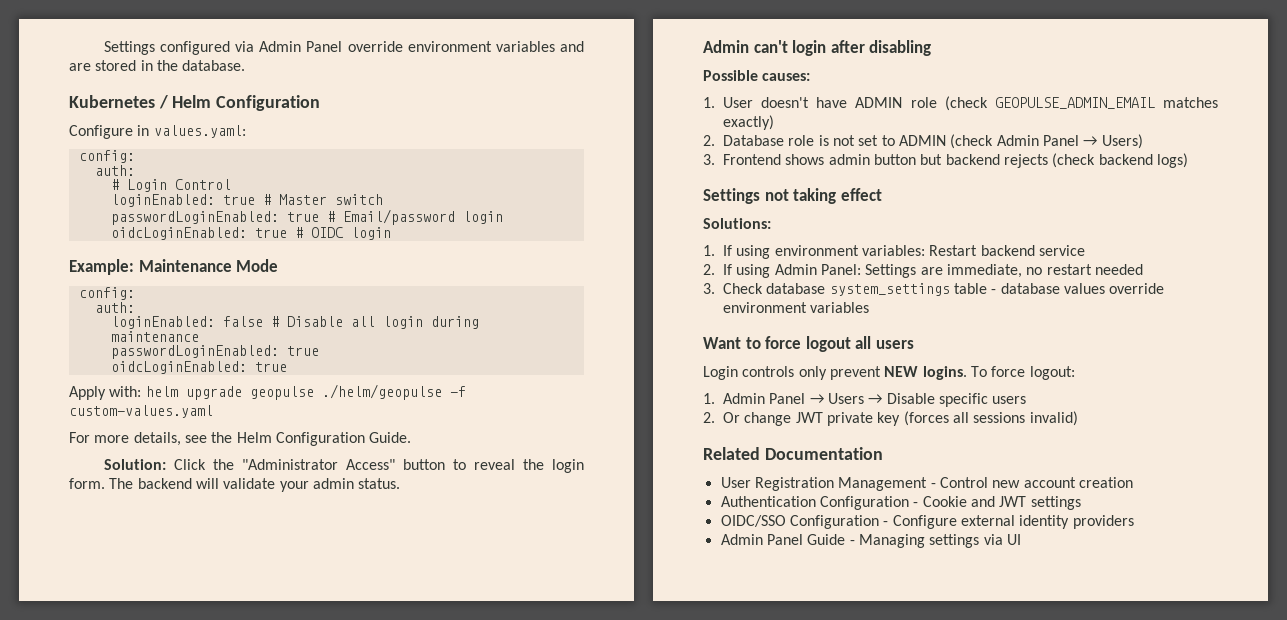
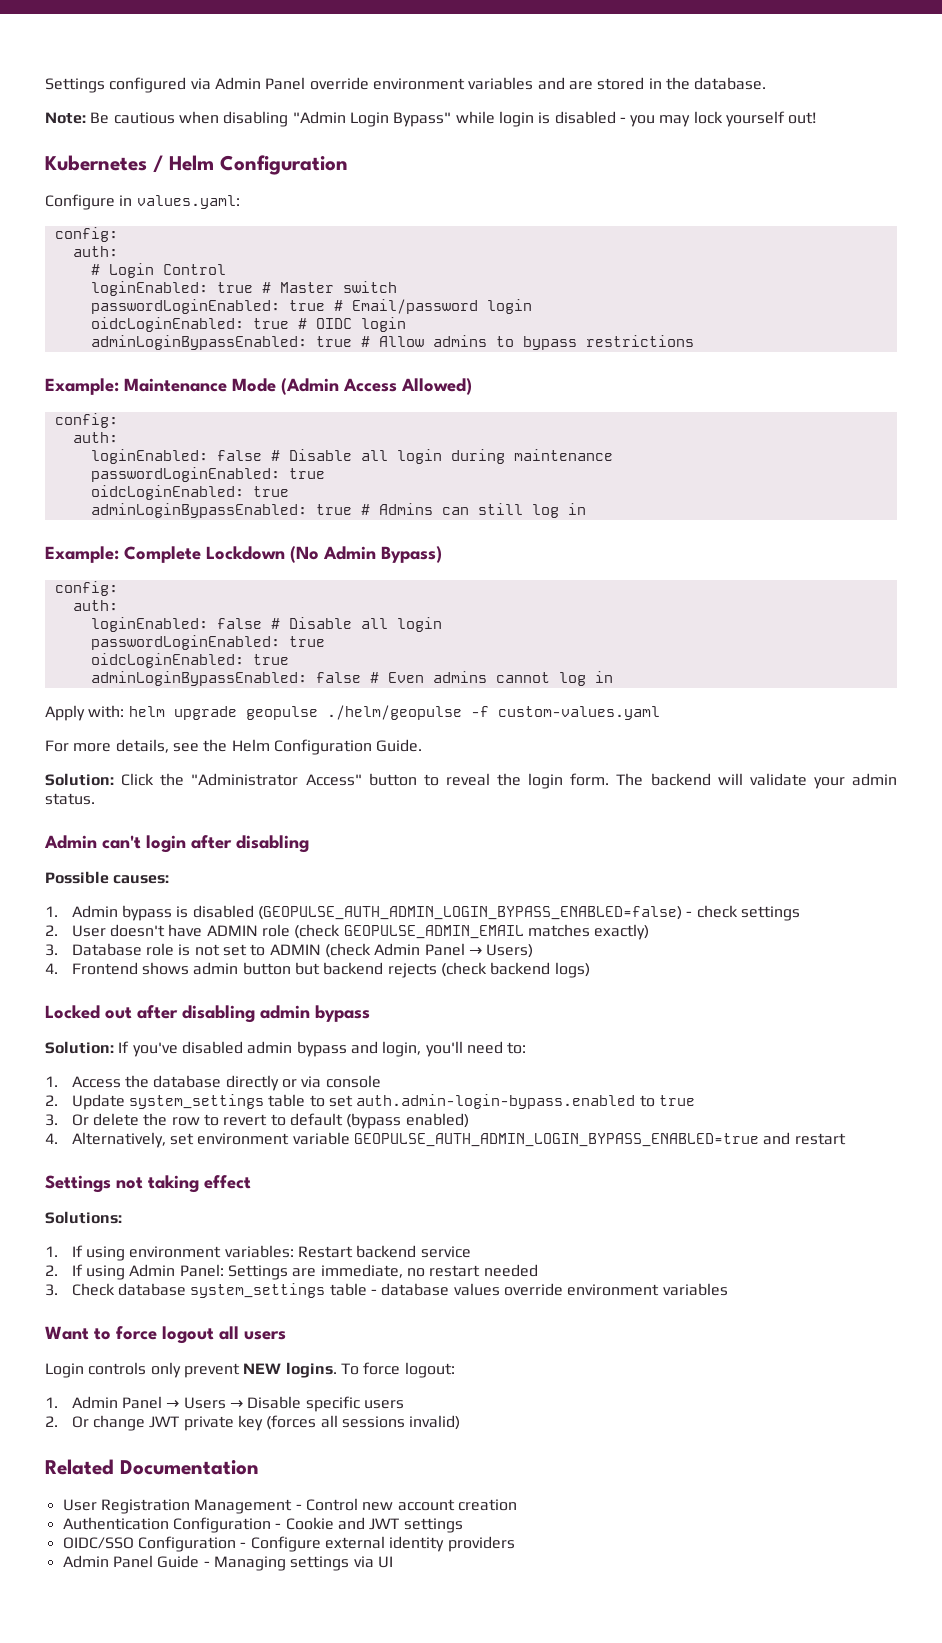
+ Note: Be cautious when disabling "Admin Login Bypass" while login is disabled - you may lock yourself out!
+ adminLoginBypassEnabled: true # Allow admins to bypass restrictions
- Example: Maintenance Mode
+ Example: Maintenance Mode (Admin Access Allowed)
+ adminLoginBypassEnabled: true # Admins can still log in
+ Example: Complete Lockdown (No Admin Bypass)
+ config:
+ auth:
+ loginEnabled: false # Disable all login
+ passwordLoginEnabled: true
+ oidcLoginEnabled: true
+ adminLoginBypassEnabled: false # Even admins cannot log in
- 1. User doesn't have ADMIN role (check GEOPULSE_ADMIN_EMAIL matches exactly)
+ 1. Admin bypass is disabled (GEOPULSE_AUTH_ADMIN_LOGIN_BYPASS_ENABLED=false) - check settings
+ 2. User doesn't have ADMIN role (check GEOPULSE_ADMIN_EMAIL matches exactly)
- 2. Database role is not set to ADMIN (check Admin Panel → Users)
+ 3. Database role is not set to ADMIN (check Admin Panel → Users)
- 3. Frontend shows admin button but backend rejects (check backend logs)
+ 4. Frontend shows admin button but backend rejects (check backend logs)
+ Locked out after disabling admin bypass
+ Solution: If you've disabled admin bypass and login, you'll need to:
+ 1. Access the database directly or via console
+ 2. Update system_settings table to set auth.admin-login-bypass.enabled to true
+ 3. Or delete the row to revert to default (bypass enabled)
+ 4. Alternatively, set environment variable GEOPULSE_AUTH_ADMIN_LOGIN_BYPASS_ENABLED=true and restart

